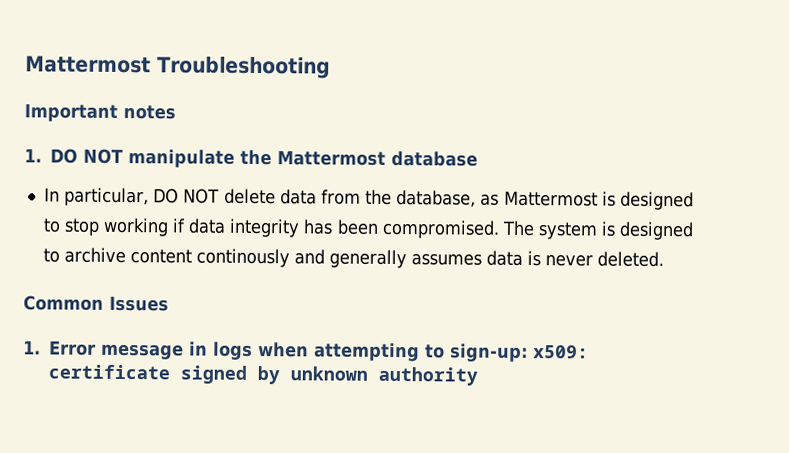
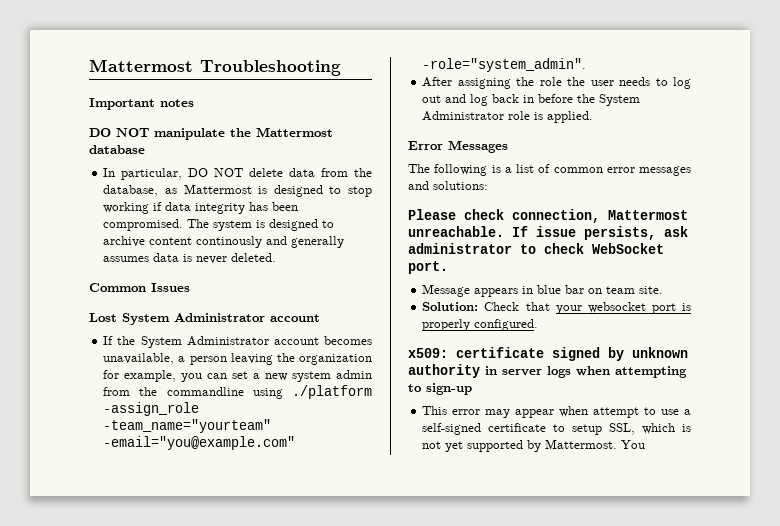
- 1. DO NOT manipulate the Mattermost database
+ DO NOT manipulate the Mattermost database
- 1. Error message in logs when attempting to sign-up: x509: certificate signed by unknown authority
+ Lost System Administrator account
+ If the System Administrator account becomes unavailable, a person leaving the organization for example, you can set a new system admin from the commandline using ./platform -assign_role -team_name="yourteam" -email="you@example.com" -role="system_admin".
+ After assigning the role the user needs to log out and log back in before the System Administrator role is applied.
+ Error Messages
+ The following is a list of common error messages and solutions:
+ Please check connection, Mattermost unreachable. If issue persists, ask administrator to check WebSocket port.
+ Message appears in blue bar on team site.
+ Solution: Check that your websocket port is properly configured.
+ x509: certificate signed by unknown authority in server logs when attempting to sign-up
+ This error may appear when attempt to use a self-signed certificate to setup SSL, which is not yet supported by Mattermost. You

